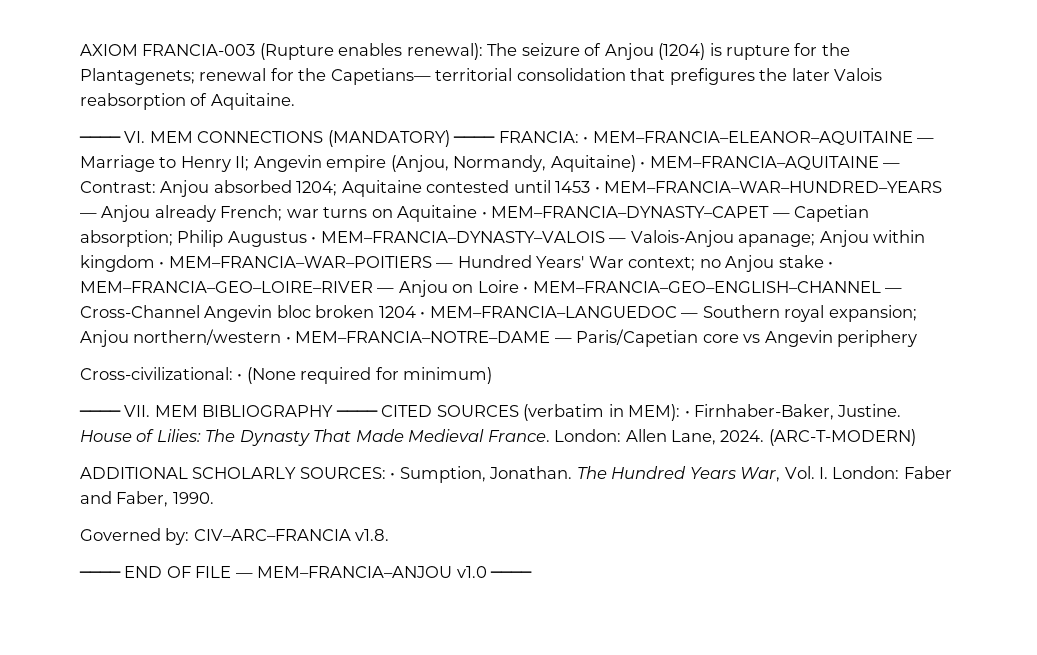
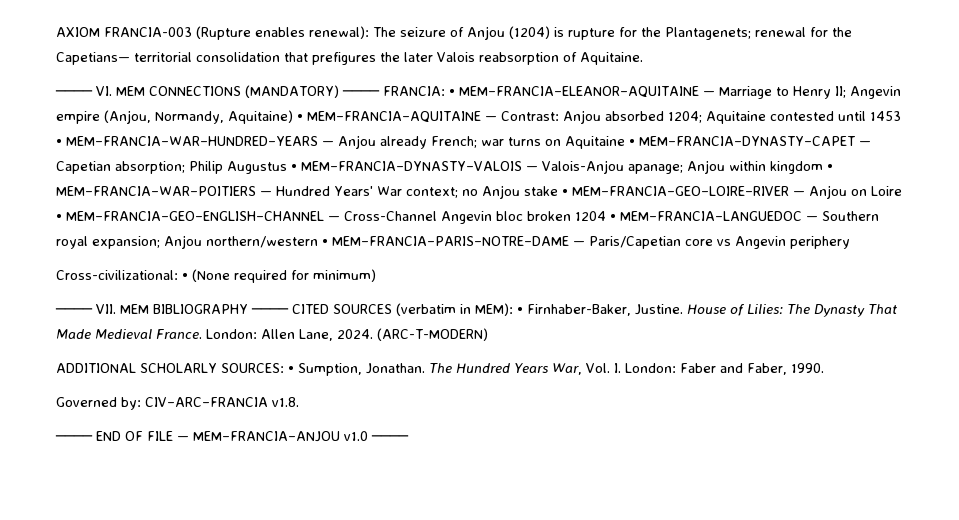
- Anjou northern/western • MEM–FRANCIA–NOTRE–DAME — Paris/Capetian core vs Angevin periphery
+ Anjou northern/western • MEM–FRANCIA–PARIS–NOTRE–DAME — Paris/Capetian core vs Angevin periphery

